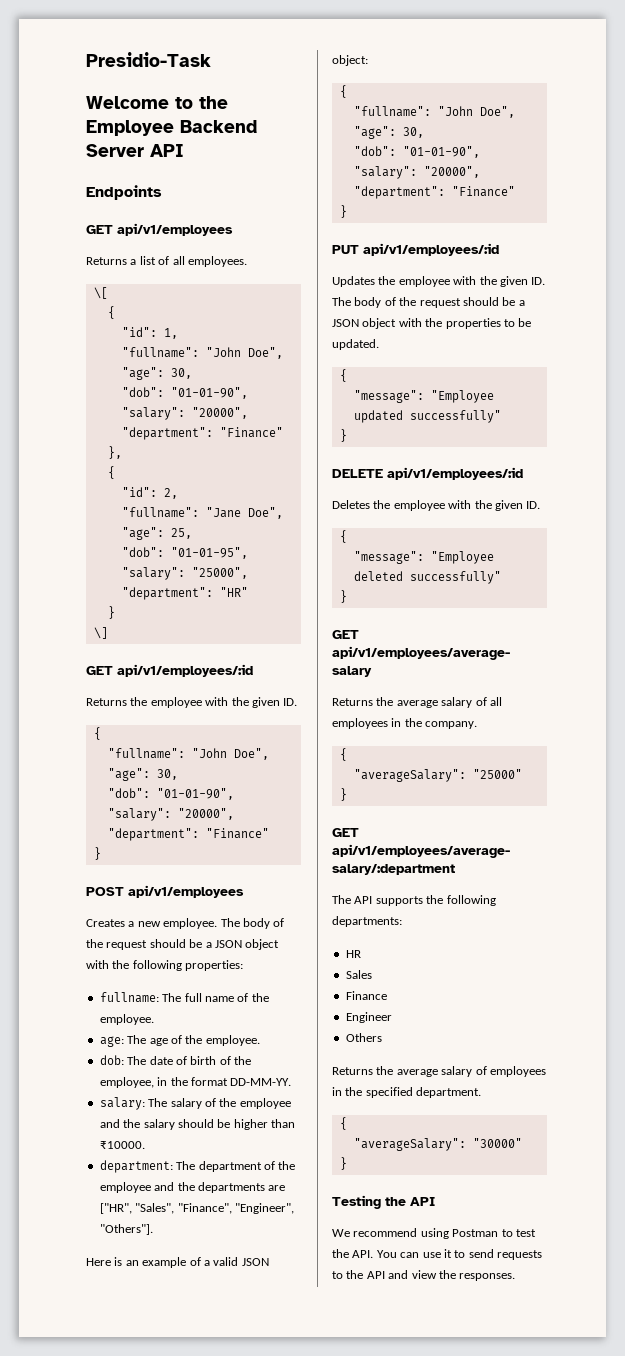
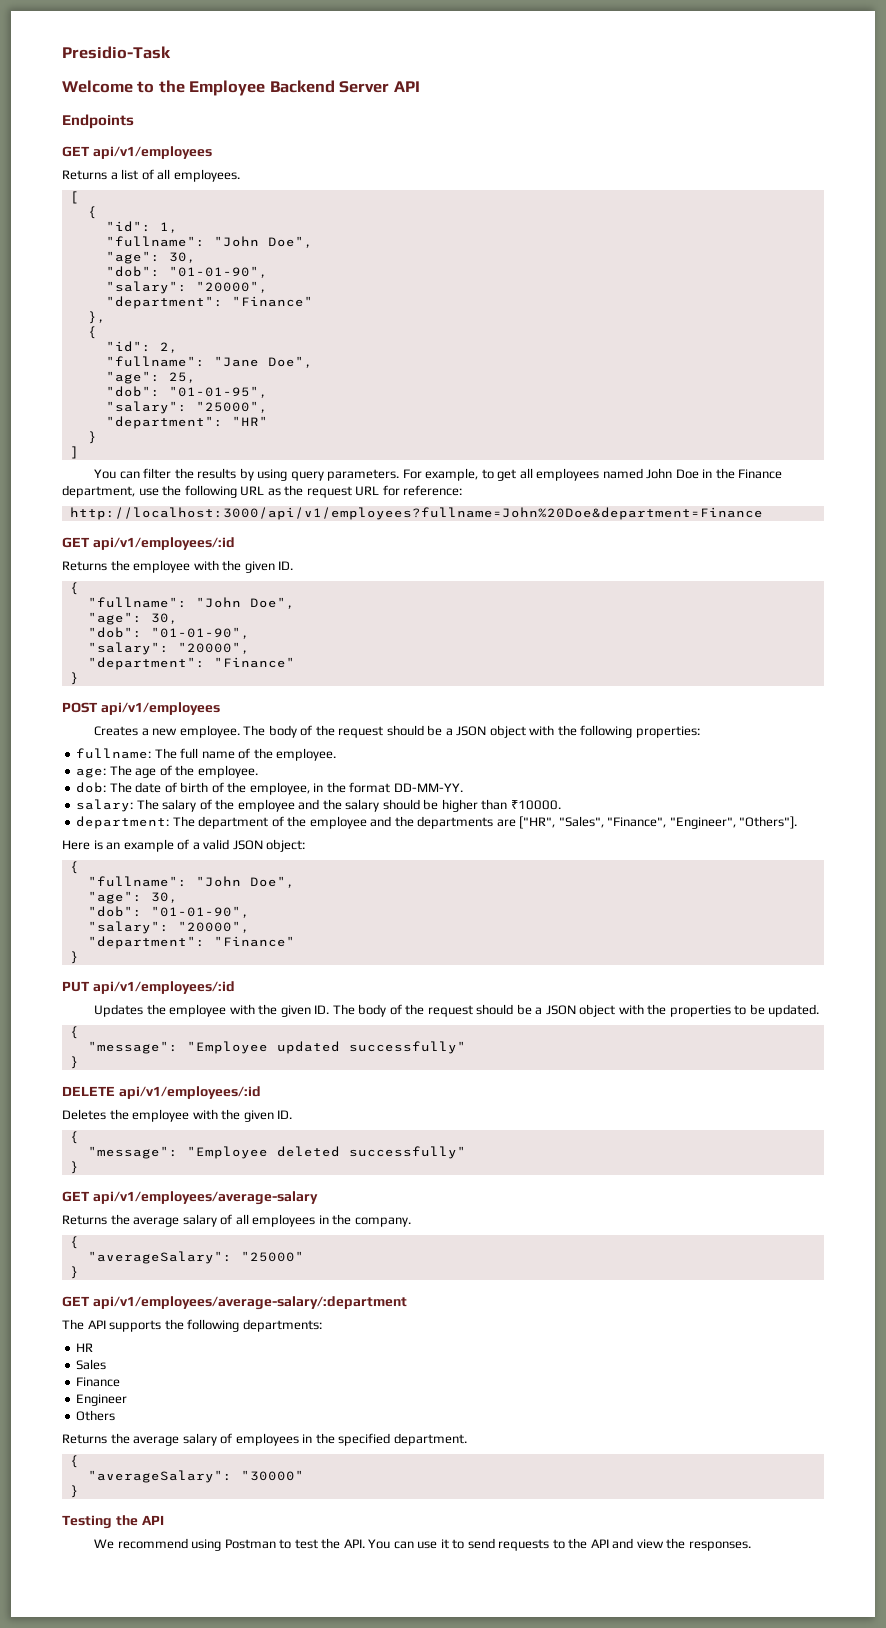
- \[
+ [
- \]
+ ]
+ You can filter the results by using query parameters. For example, to get all employees named John Doe in the Finance department, use the following URL as the request URL for reference:
+ http://localhost:3000/api/v1/employees?fullname=John%20Doe&department=Finance

